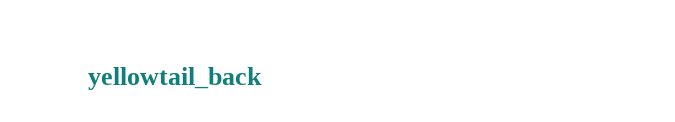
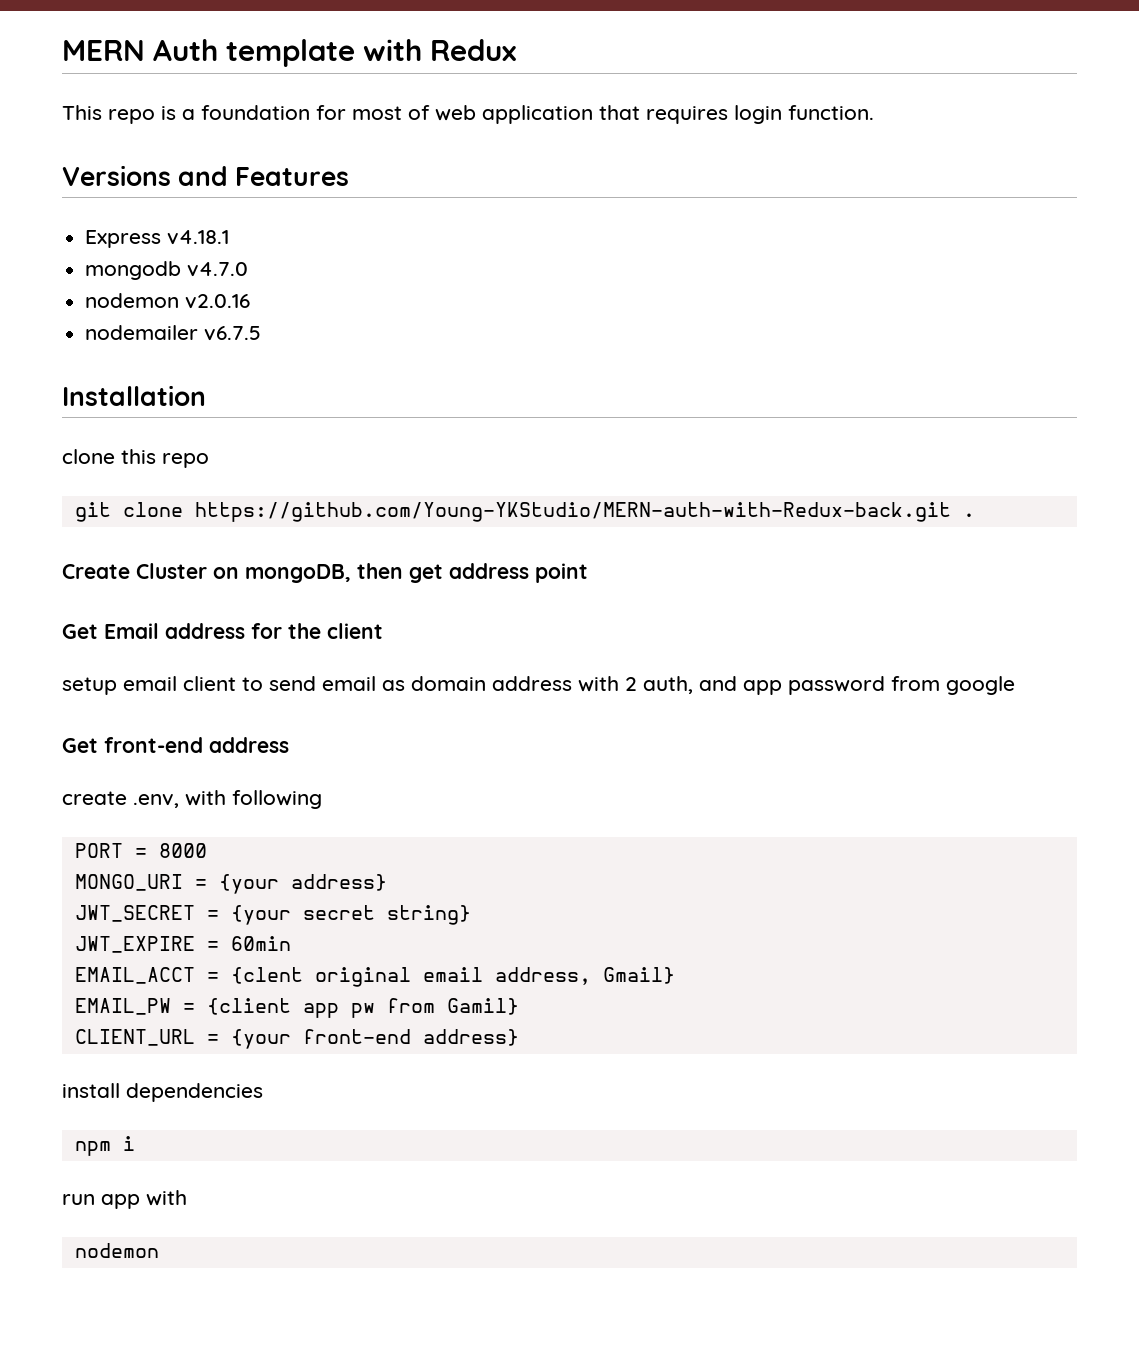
- yellowtail_back
+ MERN Auth template with Redux
+ This repo is a foundation for most of web application that requires login function.
+ Versions and Features
+ Express v4.18.1
+ mongodb v4.7.0
+ nodemon v2.0.16
+ nodemailer v6.7.5
+ Installation
+ clone this repo
+ git clone https://github.com/Young-YKStudio/MERN-auth-with-Redux-back.git .
+ Create Cluster on mongoDB, then get address point
+ Get Email address for the client
+ setup email client to send email as domain address with 2 auth, and app password from google
+ Get front-end address
+ create .env, with following
+ PORT = 8000
+ MONGO_URI = {your address}
+ JWT_SECRET = {your secret string}
+ JWT_EXPIRE = 60min
+ EMAIL_ACCT = {clent original email address, Gmail}
+ EMAIL_PW = {client app pw from Gamil}
+ CLIENT_URL = {your front-end address}
+ install dependencies
+ npm i
+ run app with
+ nodemon

